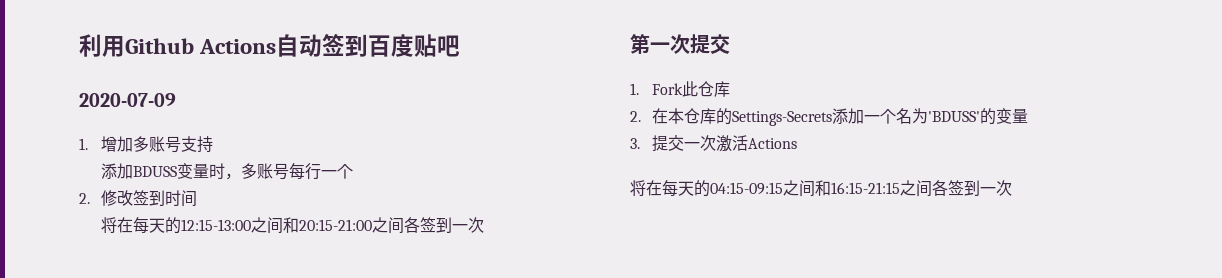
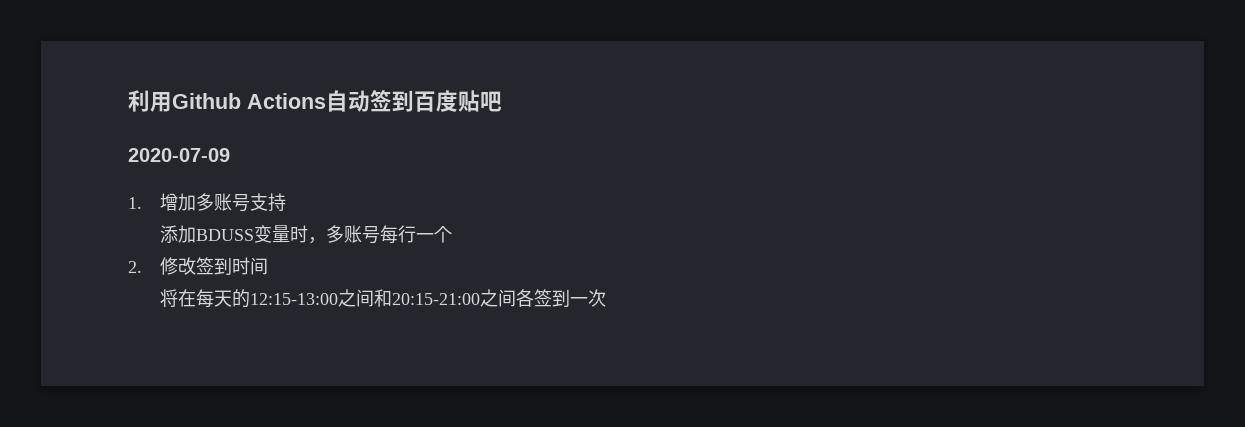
- 第一次提交
- 1. Fork此仓库
- 2.在本仓库的Settings-Secrets添加一个名为'BDUSS'的变量
- 3.提交一次激活Actions
- 将在每天的04:15-09:15之间和16:15-21:15之间各签到一次

